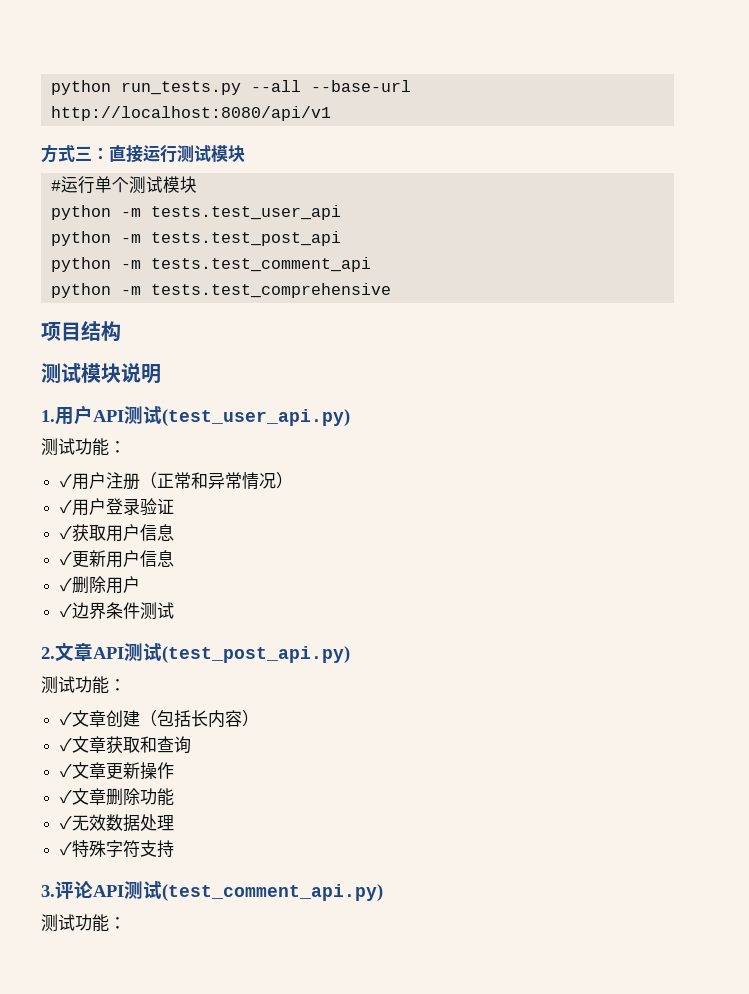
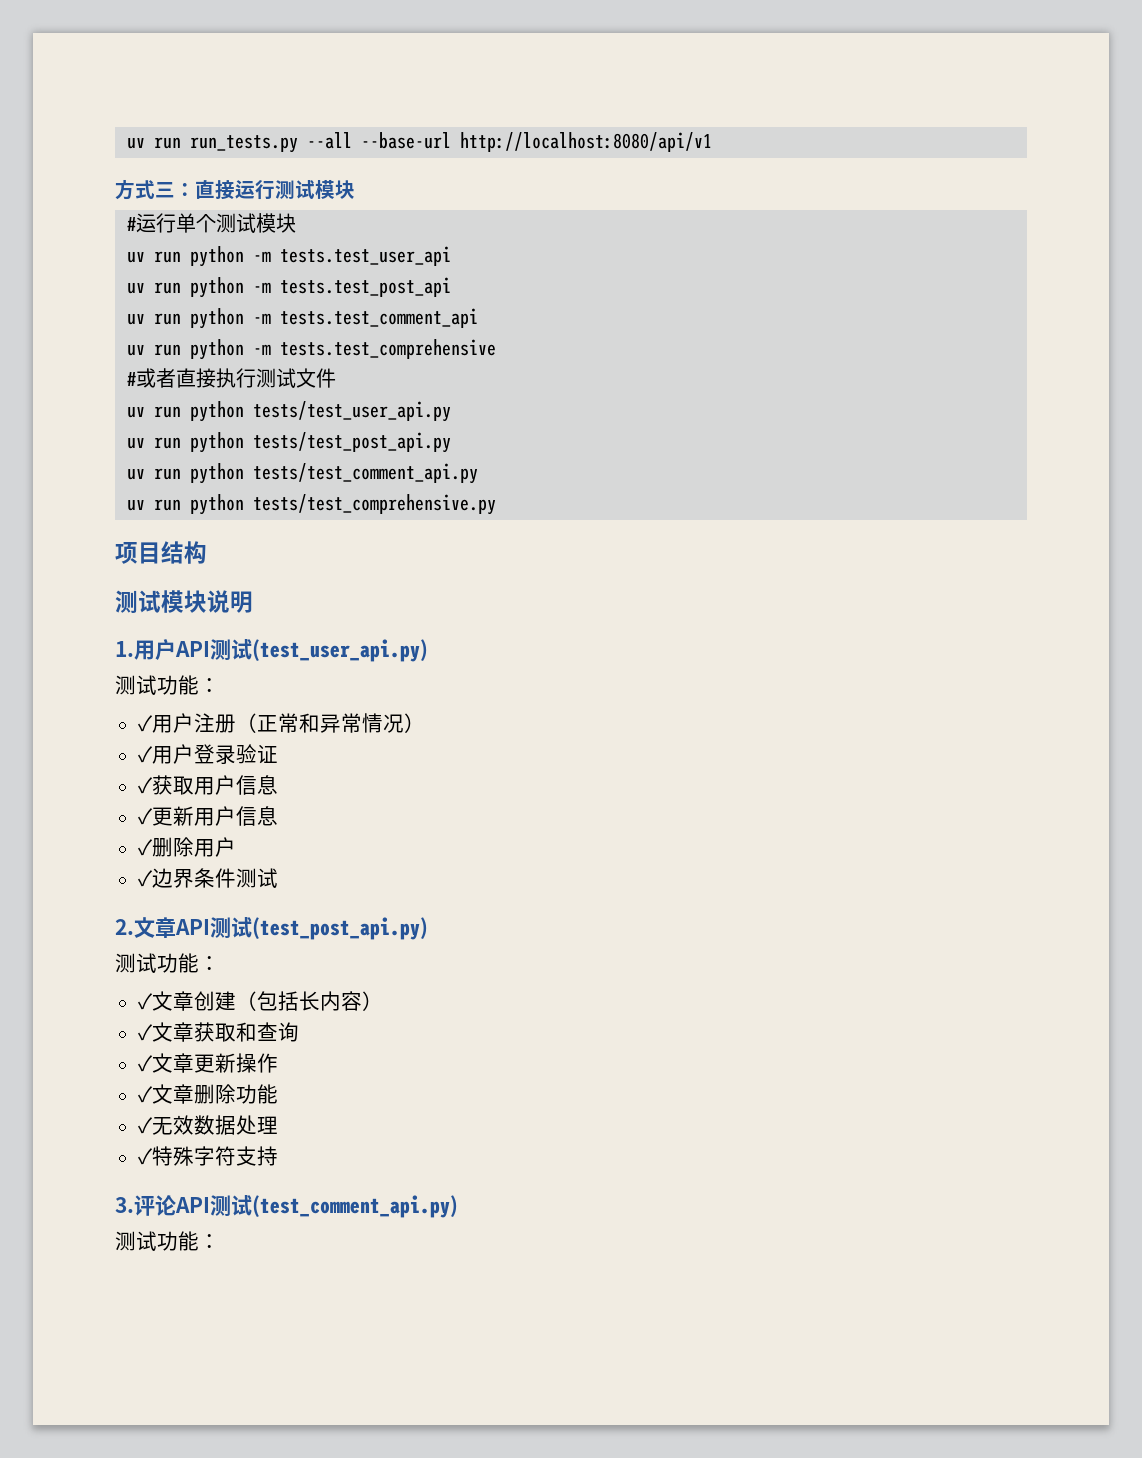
- python run_tests.py --all --base-url http://localhost:8080/api/v1
+ uv run run_tests.py --all --base-url http://localhost:8080/api/v1
- python -m tests.test_user_api
+ uv run python -m tests.test_user_api
- python -m tests.test_post_api
+ uv run python -m tests.test_post_api
- python -m tests.test_comment_api
+ uv run python -m tests.test_comment_api
- python -m tests.test_comprehensive
+ uv run python -m tests.test_comprehensive
+ #或者直接执行测试文件
+ uv run python tests/test_user_api.py
+ uv run python tests/test_post_api.py
+ uv run python tests/test_comment_api.py
+ uv run python tests/test_comprehensive.py

